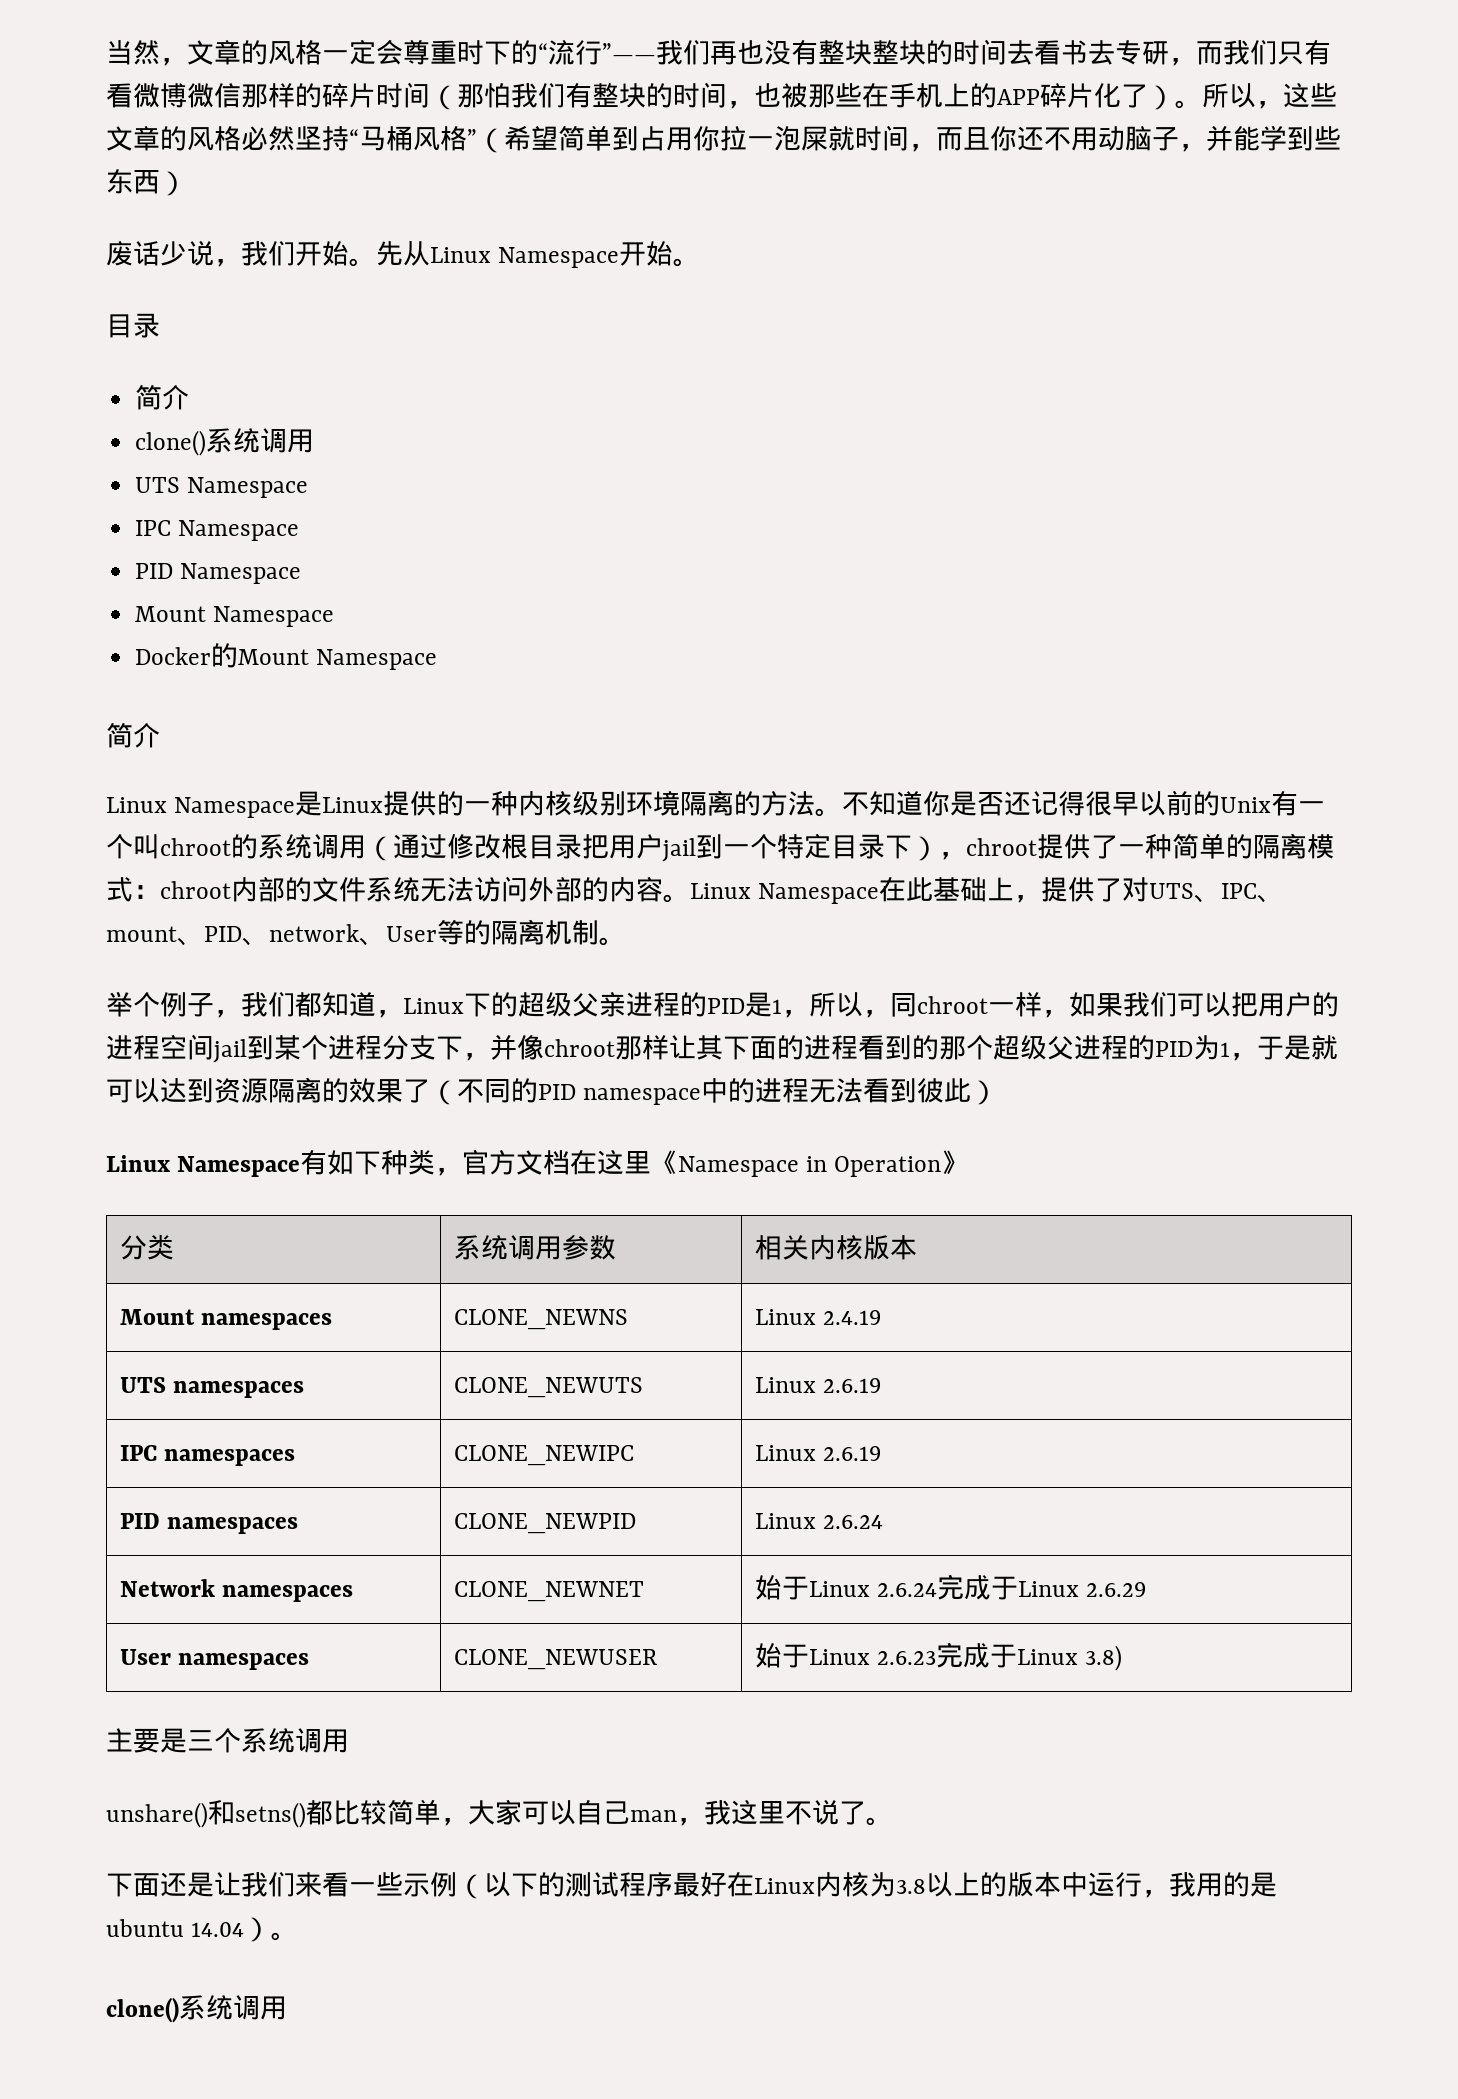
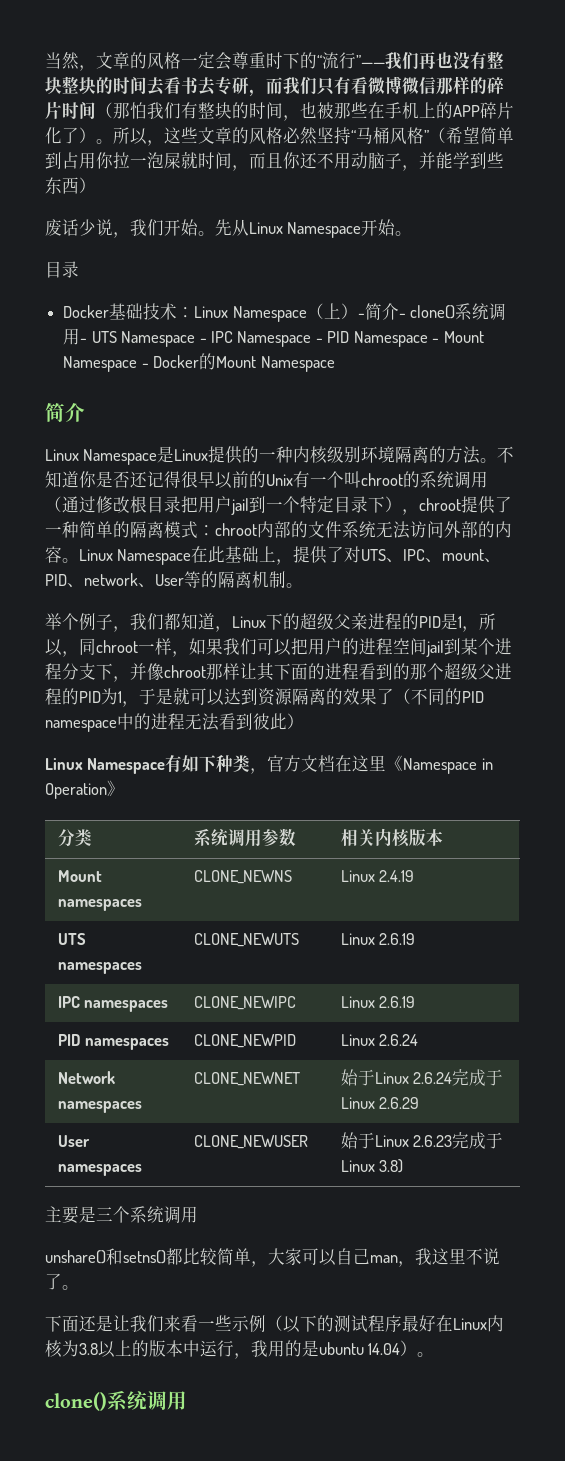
  先从Linux Namespace开始。
  目录
- 简介
- clone()系统调用
- UTS Namespace
- IPC Namespace
- PID Namespace
- Mount Namespace
- Docker的Mount Namespace
+ Docker基础技术：Linux Namespace（上）-简介- clone()系统调用- UTS Namespace - IPC Namespace - PID Namespace - Mount Namespace - Docker的Mount Namespace

